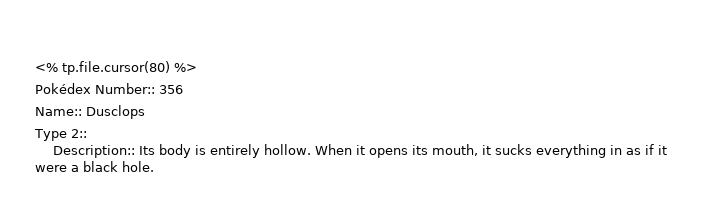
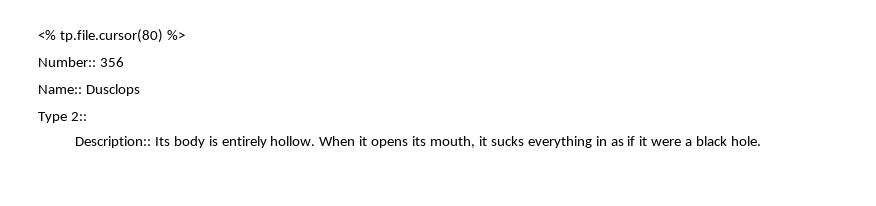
- Pokédex Number:: 356
+ Number:: 356

